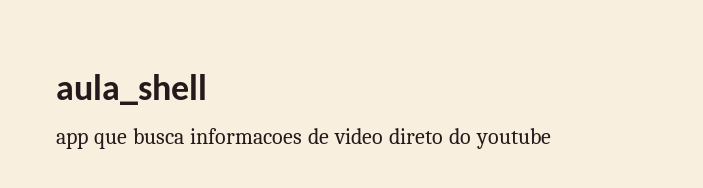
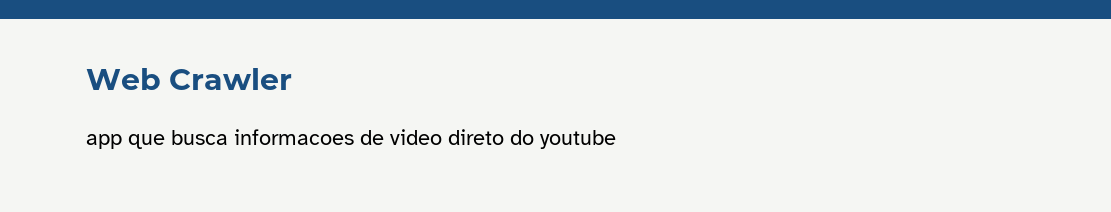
- aula_shell
+ Web Crawler

